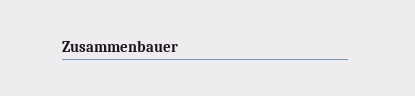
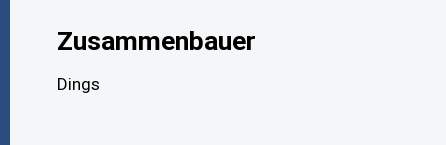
+ Dings

